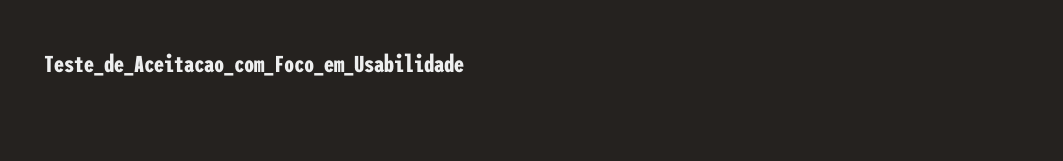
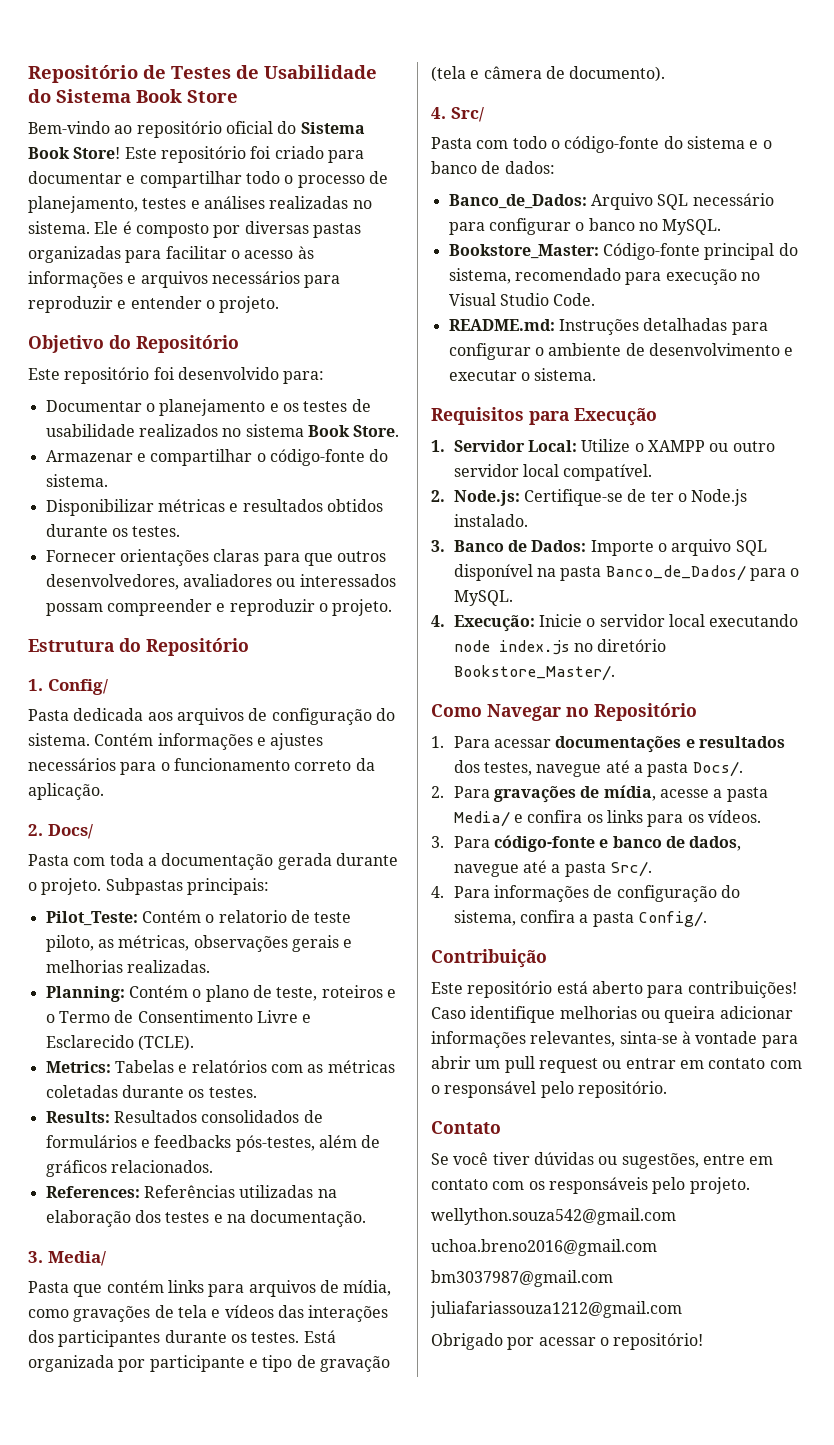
- Teste_de_Aceitacao_com_Foco_em_Usabilidade
+ Repositório de Testes de Usabilidade do Sistema Book Store
+ Bem-vindo ao repositório oficial do Sistema Book Store! Este repositório foi criado para documentar e compartilhar todo o processo de planejamento, testes e análises realizadas no sistema. Ele é composto por diversas pastas organizadas para facilitar o acesso às informações e arquivos necessários para reproduzir e entender o projeto.
+ Objetivo do Repositório
+ Este repositório foi desenvolvido para:
+ Documentar o planejamento e os testes de usabilidade realizados no sistema Book Store.
+ Armazenar e compartilhar o código-fonte do sistema.
+ Disponibilizar métricas e resultados obtidos durante os testes.
+ Fornecer orientações claras para que outros desenvolvedores, avaliadores ou interessados possam compreender e reproduzir o projeto.
+ Estrutura do Repositório
+ 1. Config/
+ Pasta dedicada aos arquivos de configuração do sistema. Contém informações e ajustes necessários para o funcionamento correto da aplicação.
+ 2. Docs/
+ Pasta com toda a documentação gerada durante o projeto. Subpastas principais:
+ Pilot_Teste: Contém o relatorio de teste piloto, as métricas, observações gerais e melhorias realizadas.
+ Planning: Contém o plano de teste, roteiros e o Termo de Consentimento Livre e Esclarecido (TCLE).
+ Metrics: Tabelas e relatórios com as métricas coletadas durante os testes.
+ Results: Resultados consolidados de formulários e feedbacks pós-testes, além de gráficos relacionados.
+ References: Referências utilizadas na elaboração dos testes e na documentação.
+ 3. Media/
+ Pasta que contém links para arquivos de mídia, como gravações de tela e vídeos das interações dos participantes durante os testes. Está organizada por participante e tipo de gravação (tela e câmera de documento).
+ 4. Src/
+ Pasta com todo o código-fonte do sistema e o banco de dados:
+ Banco_de_Dados: Arquivo SQL necessário para configurar o banco no MySQL.
+ Bookstore_Master: Código-fonte principal do sistema, recomendado para execução no Visual Studio Code.
+ README.md: Instruções detalhadas para configurar o ambiente de desenvolvimento e executar o sistema.
+ Requisitos para Execução
+ 1. Servidor Local: Utilize o XAMPP ou outro servidor local compatível.
+ 2. Node.js: Certifique-se de ter o Node.js instalado.
+ 3. Banco de Dados: Importe o arquivo SQL disponível na pasta Banco_de_Dados/ para o MySQL.
+ 4. Execução: Inicie o servidor local executando node index.js no diretório Bookstore_Master/.
+ Como Navegar no Repositório
+ 1. Para acessar documentações e resultados dos testes, navegue até a pasta Docs/.
+ 2. Para gravações de mídia, acesse a pasta Media/ e confira os links para os vídeos.
+ 3. Para código-fonte e banco de dados, navegue até a pasta Src/.
+ 4. Para informações de configuração do sistema, confira a pasta Config/.
+ Contribuição
+ Este repositório está aberto para contribuições! Caso identifique melhorias ou queira adicionar informações relevantes, sinta-se à vontade para abrir um pull request ou entrar em contato com o responsável pelo repositório.
+ Contato
+ Se você tiver dúvidas ou sugestões, entre em contato com os responsáveis pelo projeto.
+ wellython.souza542@gmail.com
+ uchoa.breno2016@gmail.com
+ bm3037987@gmail.com
+ juliafariassouza1212@gmail.com
+ Obrigado por acessar o repositório!

